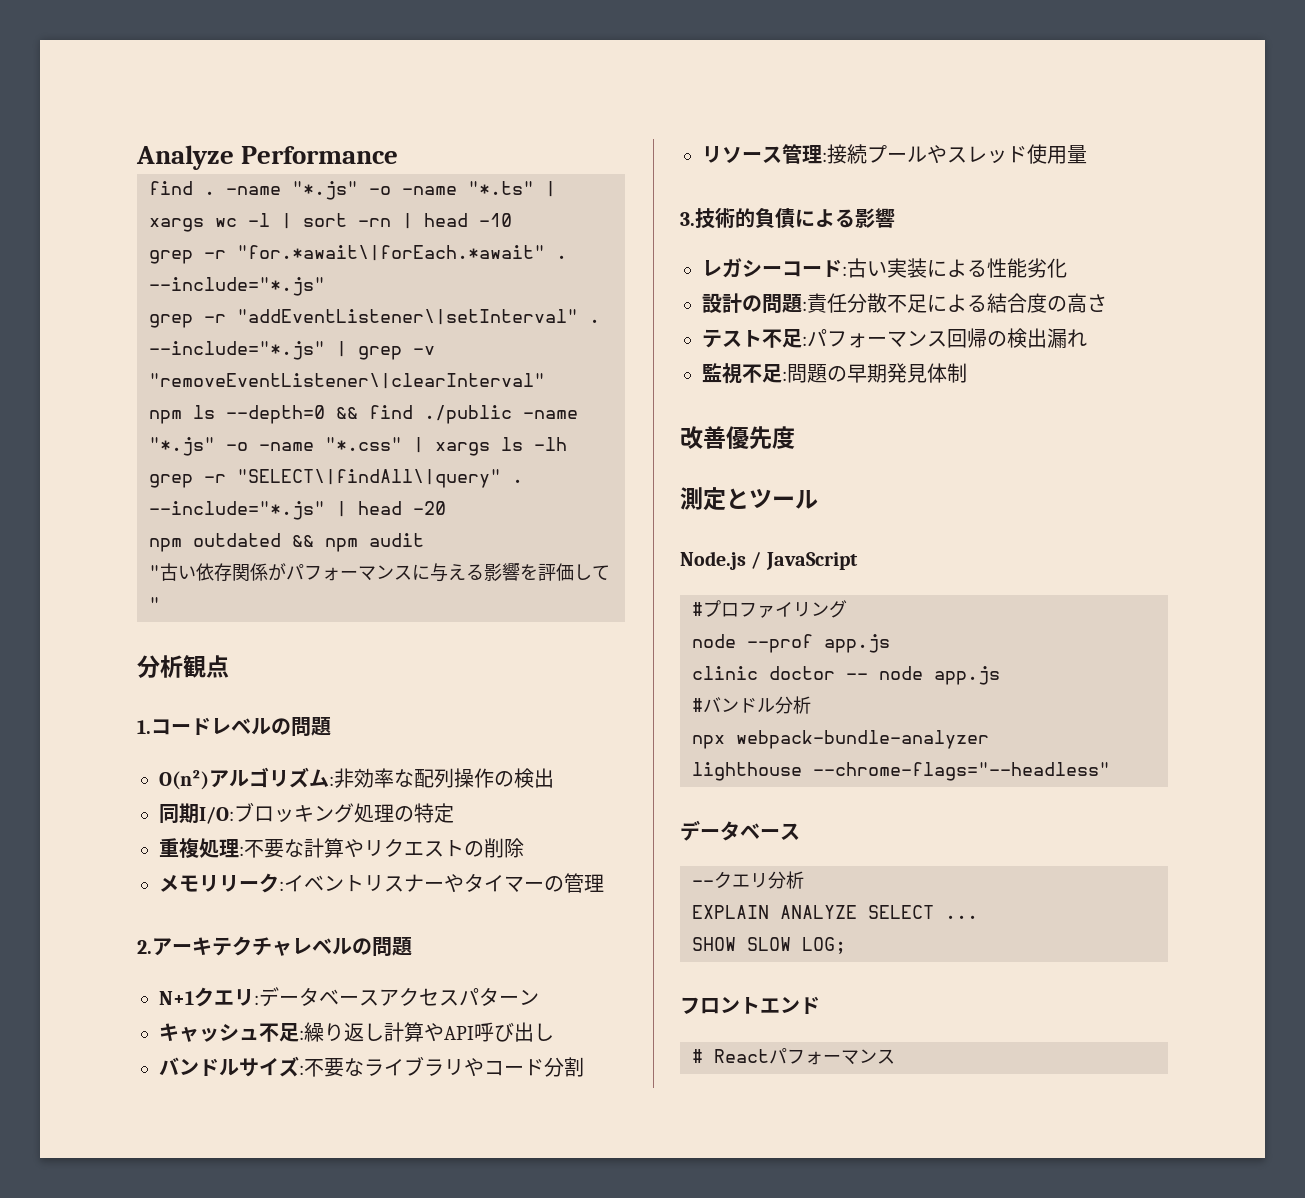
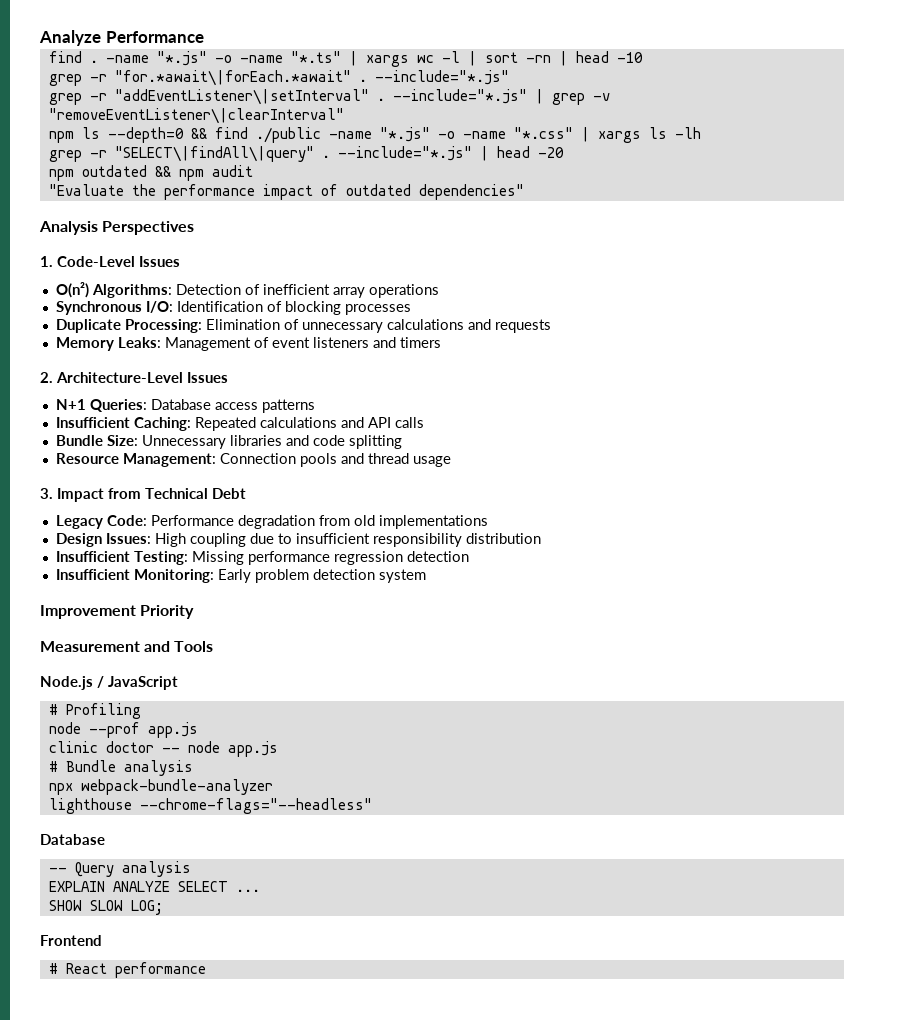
- "古い依存関係がパフォーマンスに与える影響を評価して"
- 分析観点
- 1.コードレベルの問題
- O(n²)アルゴリズム:非効率な配列操作の検出
- 同期I/O:ブロッキング処理の特定
- 重複処理:不要な計算やリクエストの削除
- メモリリーク:イベントリスナーやタイマーの管理
- 2.アーキテクチャレベルの問題
- N+1クエリ:データベースアクセスパターン
- キャッシュ不足:繰り返し計算やAPI呼び出し
- バンドルサイズ:不要なライブラリやコード分割
- リソース管理:接続プールやスレッド使用量
- 3.技術的負債による影響
- レガシーコード:古い実装による性能劣化
- 設計の問題:責任分散不足による結合度の高さ
- テスト不足:パフォーマンス回帰の検出漏れ
- 監視不足:問題の早期発見体制
- 改善優先度
- 測定とツール
+ "Evaluate the performance impact of outdated dependencies"
+ Analysis Perspectives
+ 1. Code-Level Issues
+ O(n²) Algorithms: Detection of inefficient array operations
+ Synchronous I/O: Identification of blocking processes
+ Duplicate Processing: Elimination of unnecessary calculations and requests
+ Memory Leaks: Management of event listeners and timers
+ 2. Architecture-Level Issues
+ N+1 Queries: Database access patterns
+ Insufficient Caching: Repeated calculations and API calls
+ Bundle Size: Unnecessary libraries and code splitting
+ Resource Management: Connection pools and thread usage
+ 3. Impact from Technical Debt
+ Legacy Code: Performance degradation from old implementations
+ Design Issues: High coupling due to insufficient responsibility distribution
+ Insufficient Testing: Missing performance regression detection
+ Insufficient Monitoring: Early problem detection system
+ Improvement Priority
+ Measurement and Tools
- #プロファイリング
+ # Profiling
- #バンドル分析
+ # Bundle analysis
  lighthouse --chrome-flags="--headless"
- データベース
- --クエリ分析
+ Database
+ -- Query analysis
- フロントエンド
+ Frontend
- # Reactパフォーマンス
+ # React performance

